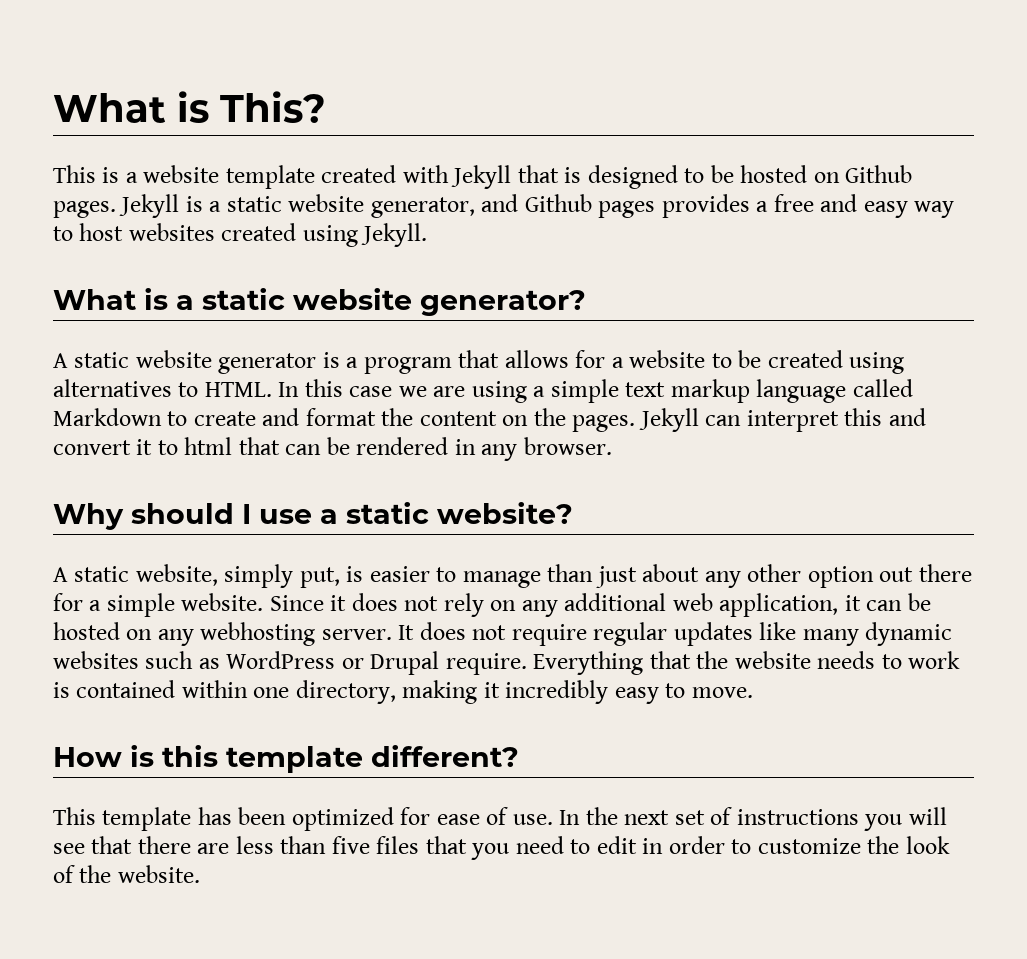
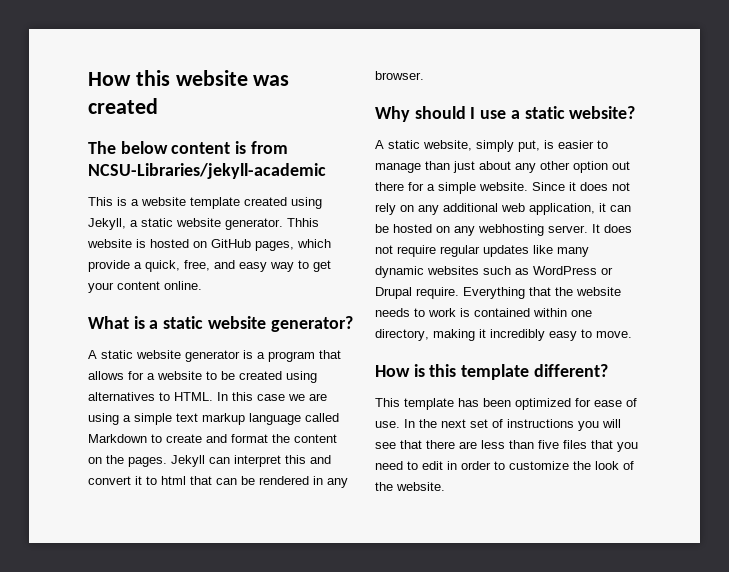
- What is This?
+ How this website was created
+ The below content is from NCSU-Libraries/jekyll-academic
- This is a website template created with Jekyll that is designed to be hosted on Github pages. Jekyll is a static website generator, and Github pages provides a free and easy way to host websites created using Jekyll.
+ This is a website template created using Jekyll, a static website generator. Thhis website is hosted on GitHub pages, which provide a quick, free, and easy way to get your content online.

